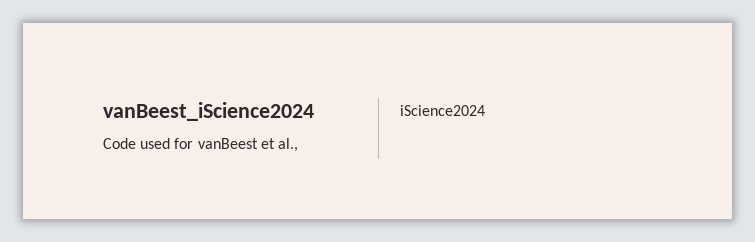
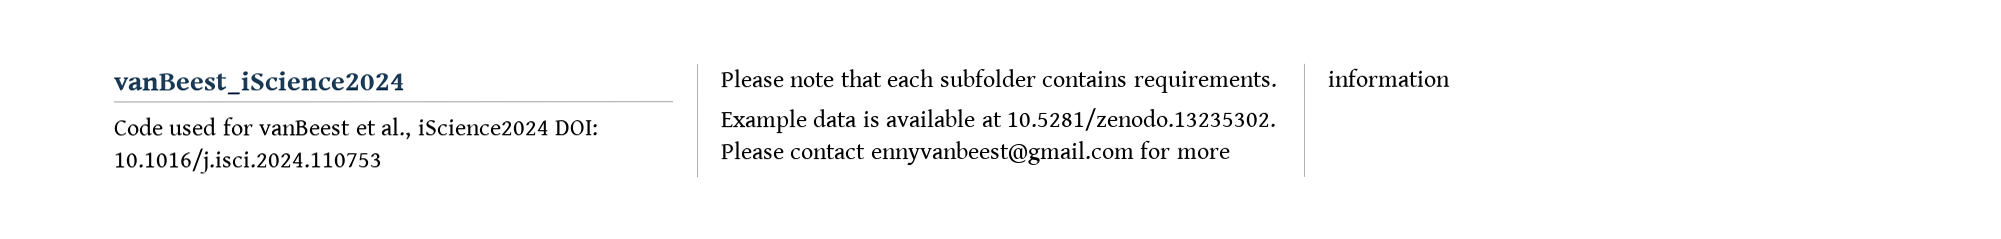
- Code used for vanBeest et al., iScience2024
+ Code used for vanBeest et al., iScience2024 DOI: 10.1016/j.isci.2024.110753
+ Please note that each subfolder contains requirements.
+ Example data is available at 10.5281/zenodo.13235302. Please contact ennyvanbeest@gmail.com for more information

